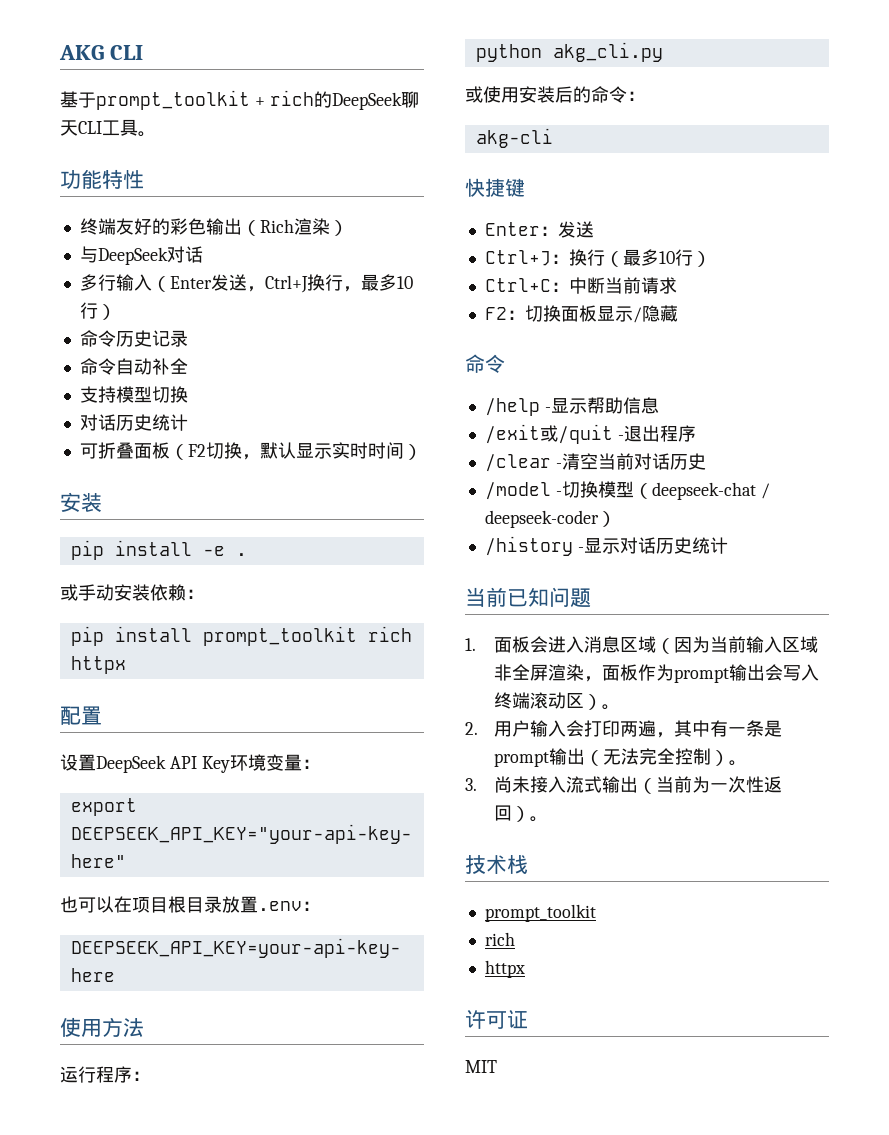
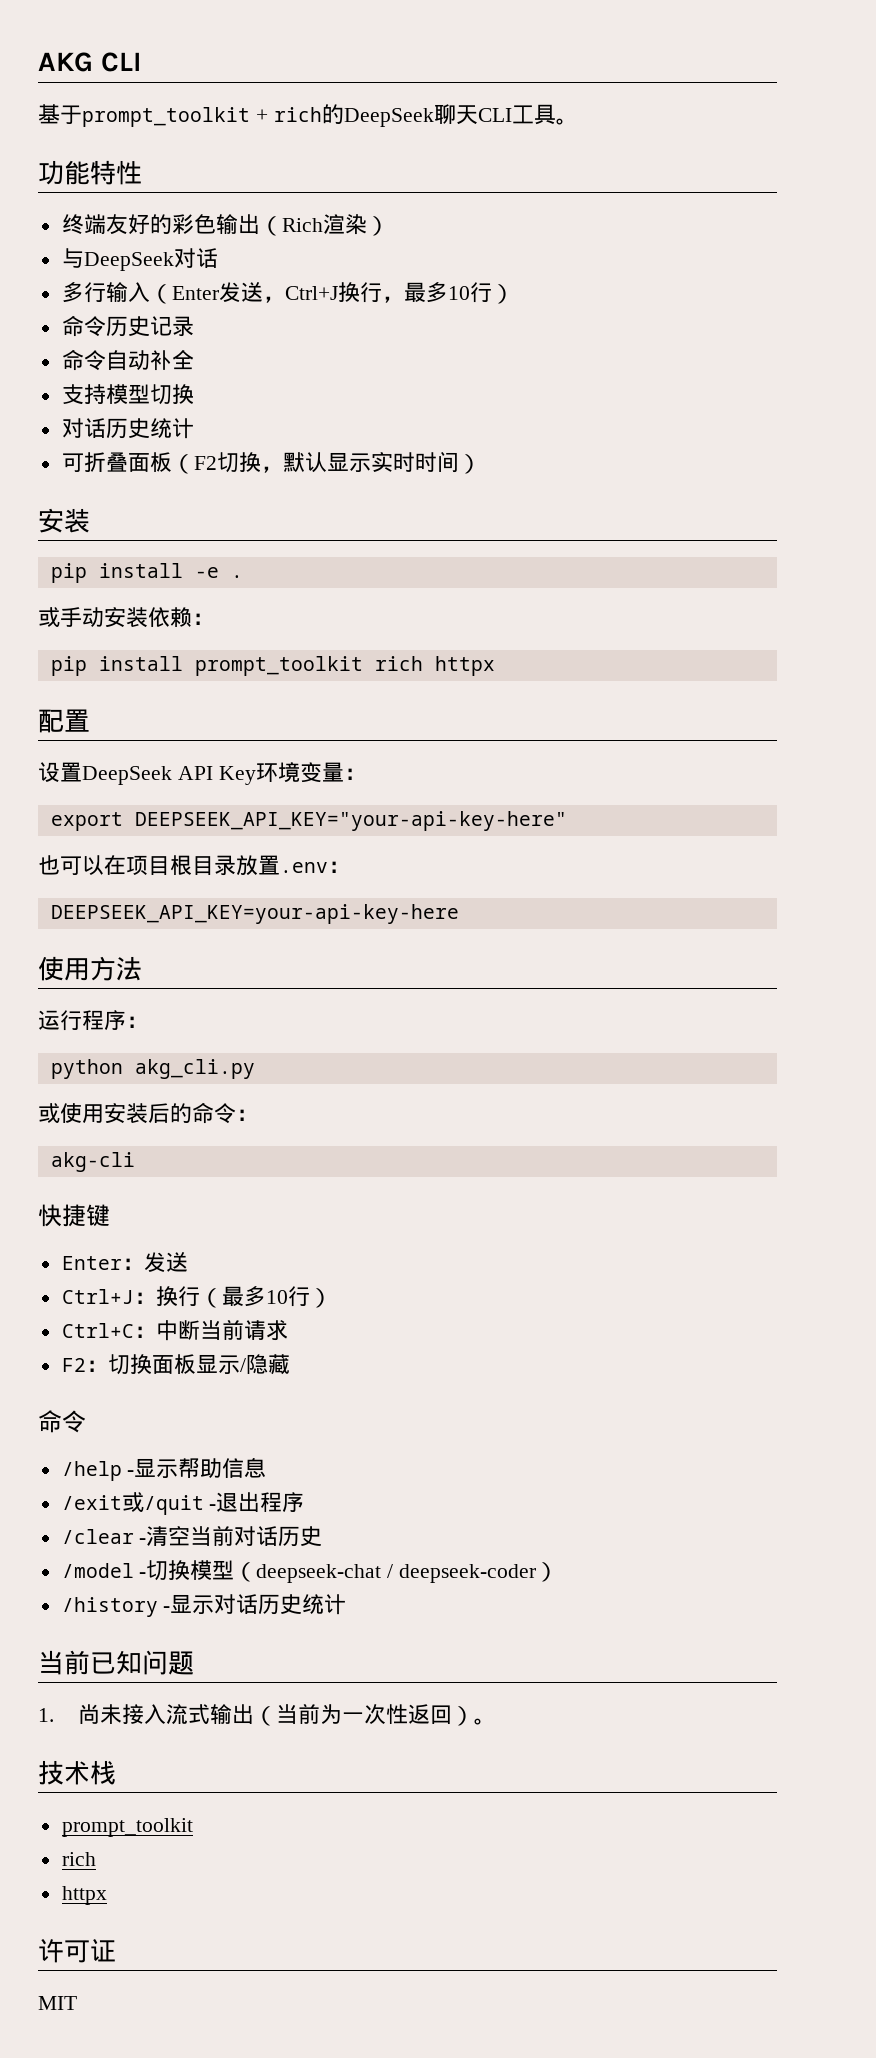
- 1.面板会进入消息区域（因为当前输入区域非全屏渲染，面板作为prompt输出会写入终端滚动区）。
- 2.用户输入会打印两遍，其中有一条是prompt输出（无法完全控制）。
- 3.尚未接入流式输出（当前为一次性返回）。
+ 1.尚未接入流式输出（当前为一次性返回）。

